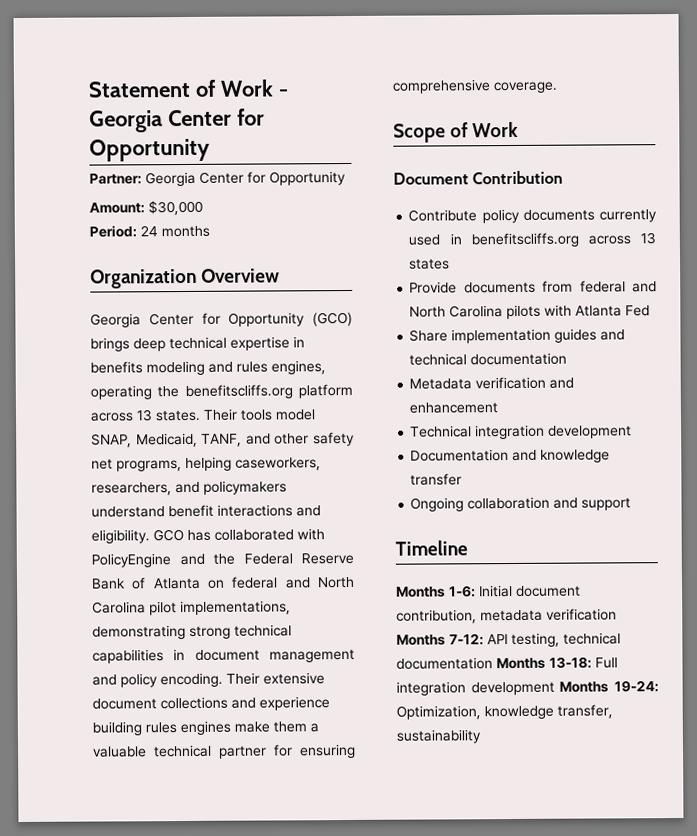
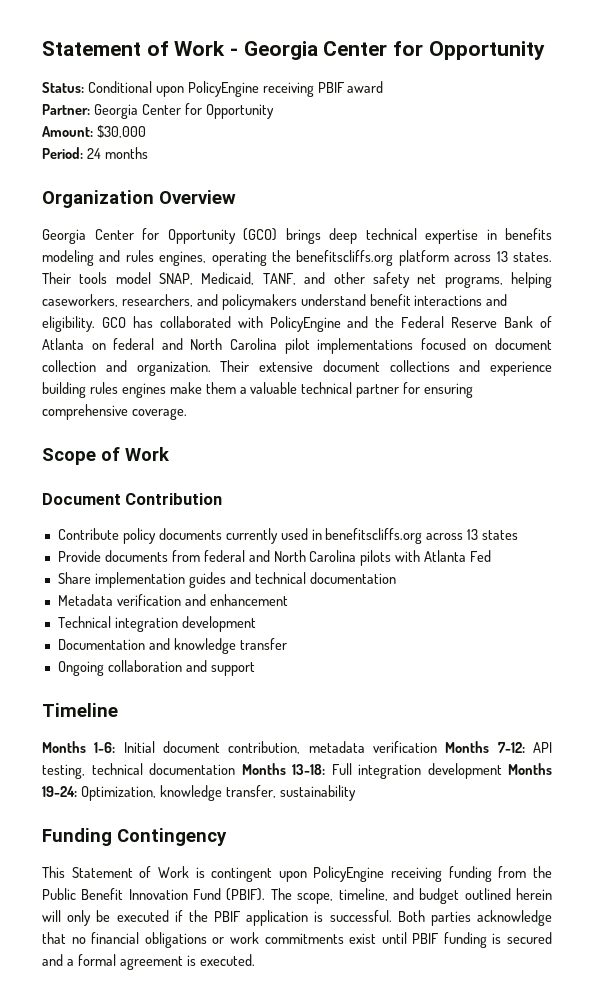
+ Status: Conditional upon PolicyEngine receiving PBIF award
- GCO has collaborated with PolicyEngine and the Federal Reserve Bank of Atlanta on federal and North Carolina pilot implementations, demonstrating strong technical capabilities in document management and policy encoding.
+ GCO has collaborated with PolicyEngine and the Federal Reserve Bank of Atlanta on federal and North Carolina pilot implementations focused on document collection and organization.
+ Funding Contingency
+ This Statement of Work is contingent upon PolicyEngine receiving funding from the Public Benefit Innovation Fund (PBIF). The scope, timeline, and budget outlined herein will only be executed if the PBIF application is successful. Both parties acknowledge that no financial obligations or work commitments exist until PBIF funding is secured and a formal agreement is executed.

